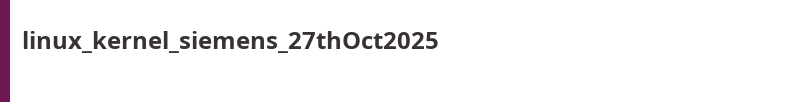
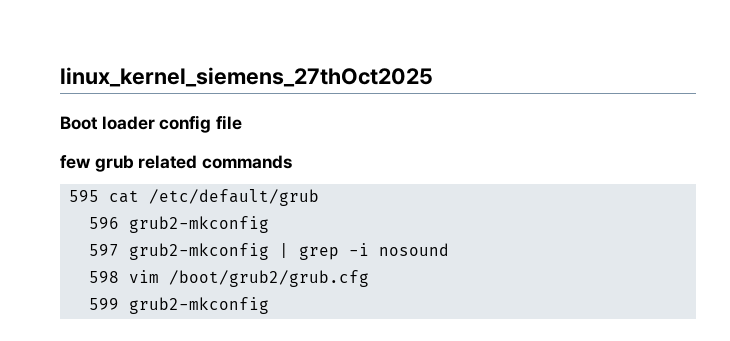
+ Boot loader config file
+ few grub related commands
+ 595 cat /etc/default/grub
+ 596 grub2-mkconfig
+ 597 grub2-mkconfig | grep -i nosound
+ 598 vim /boot/grub2/grub.cfg
+ 599 grub2-mkconfig

